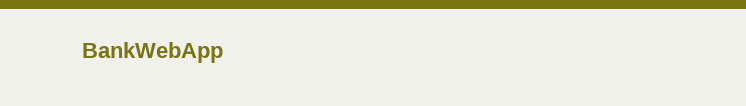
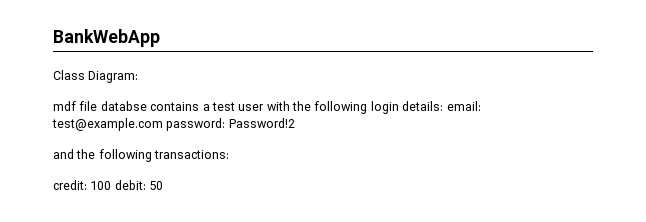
+ Class Diagram:
+ mdf file databse contains a test user with the following login details: email: test@example.com password: Password!2
+ and the following transactions:
+ credit: 100 debit: 50

